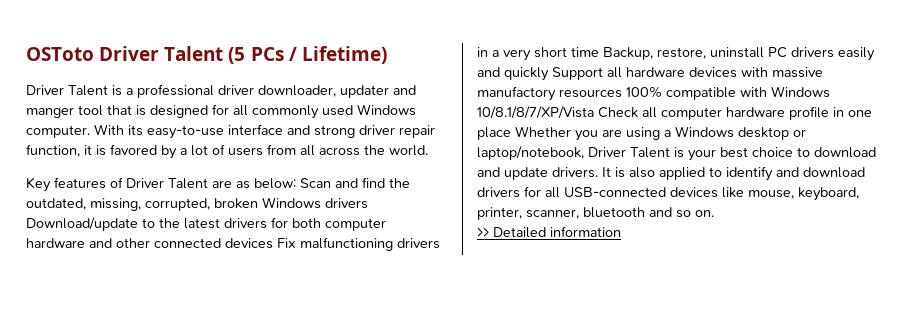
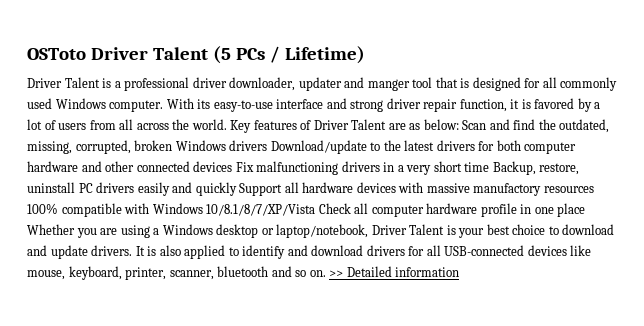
- With its easy-to-use interface and strong driver repair function, it is favored by a lot of users from all across the world.
- Key features of Driver Talent are as below:
+ With its easy-to-use interface and strong driver repair function, it is favored by a lot of users from all across the world. Key features of Driver Talent are as below:
- It is also applied to identify and download drivers for all USB-connected devices like mouse, keyboard, printer, scanner, bluetooth and so on.
- >> Detailed information
+ It is also applied to identify and download drivers for all USB-connected devices like mouse, keyboard, printer, scanner, bluetooth and so on. >> Detailed information

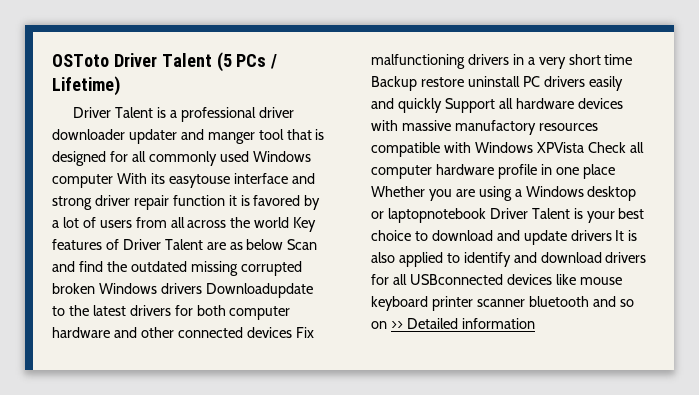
- Driver Talent is a professional driver downloader, updater and manger tool that is designed for all commonly used Windows computer. With its easy-to-use interface and strong driver repair function, it is favored by a lot of users from all across the world. Key features of Driver Talent are as below: Scan and find the outdated, missing, corrupted, broken Windows drivers Download/update to the latest drivers for both computer hardware and other connected devices Fix malfunctioning drivers in a very short time Backup, restore, uninstall PC drivers easily and quickly Support all hardware devices with massive manufactory resources 100% compatible with Windows 10/8.1/8/7/XP/Vista Check all computer hardware profile in one place Whether you are using a Windows desktop or laptop/notebook, Driver Talent is your best choice to download and update drivers. It is also applied to identify and download drivers for all USB-connected devices like mouse, keyboard, printer, scanner, bluetooth and so on. >> Detailed information
+ Driver Talent is a professional driver downloader updater and manger tool that is designed for all commonly used Windows computer With its easytouse interface and strong driver repair function it is favored by a lot of users from all across the world Key features of Driver Talent are as below Scan and find the outdated missing corrupted broken Windows drivers Downloadupdate to the latest drivers for both computer hardware and other connected devices Fix malfunctioning drivers in a very short time Backup restore uninstall PC drivers easily and quickly Support all hardware devices with massive manufactory resources compatible with Windows XPVista Check all computer hardware profile in one place Whether you are using a Windows desktop or laptopnotebook Driver Talent is your best choice to download and update drivers It is also applied to identify and download drivers for all USBconnected devices like mouse keyboard printer scanner bluetooth and so on >> Detailed information

